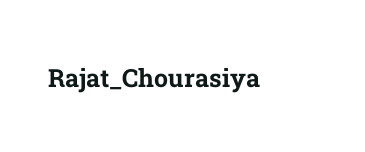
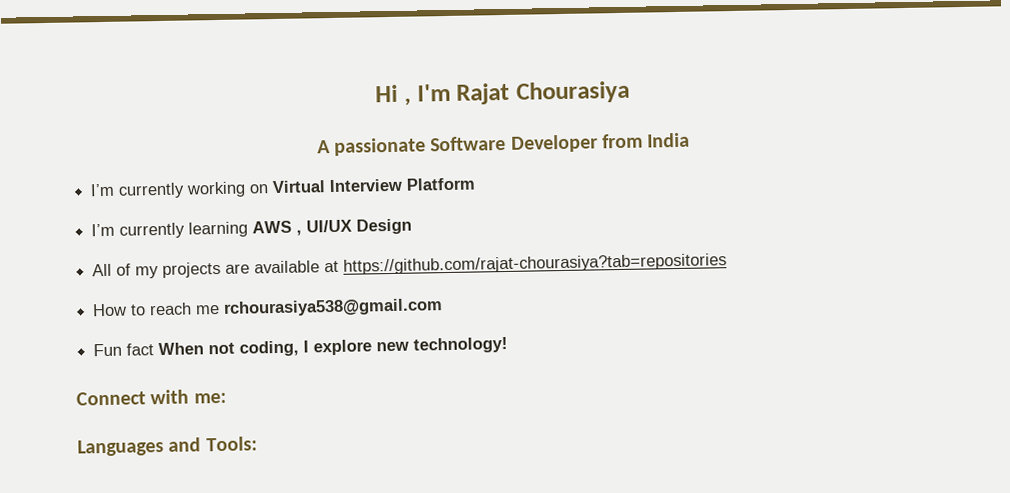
- Rajat_Chourasiya
+ Hi , I'm Rajat Chourasiya
+ A passionate Software Developer from India
+ I’m currently working on Virtual Interview Platform
+ I’m currently learning AWS , UI/UX Design
+ All of my projects are available at https://github.com/rajat-chourasiya?tab=repositories
+ How to reach me rchourasiya538@gmail.com
+ Fun fact When not coding, I explore new technology!
+ Connect with me:
+ Languages and Tools:

